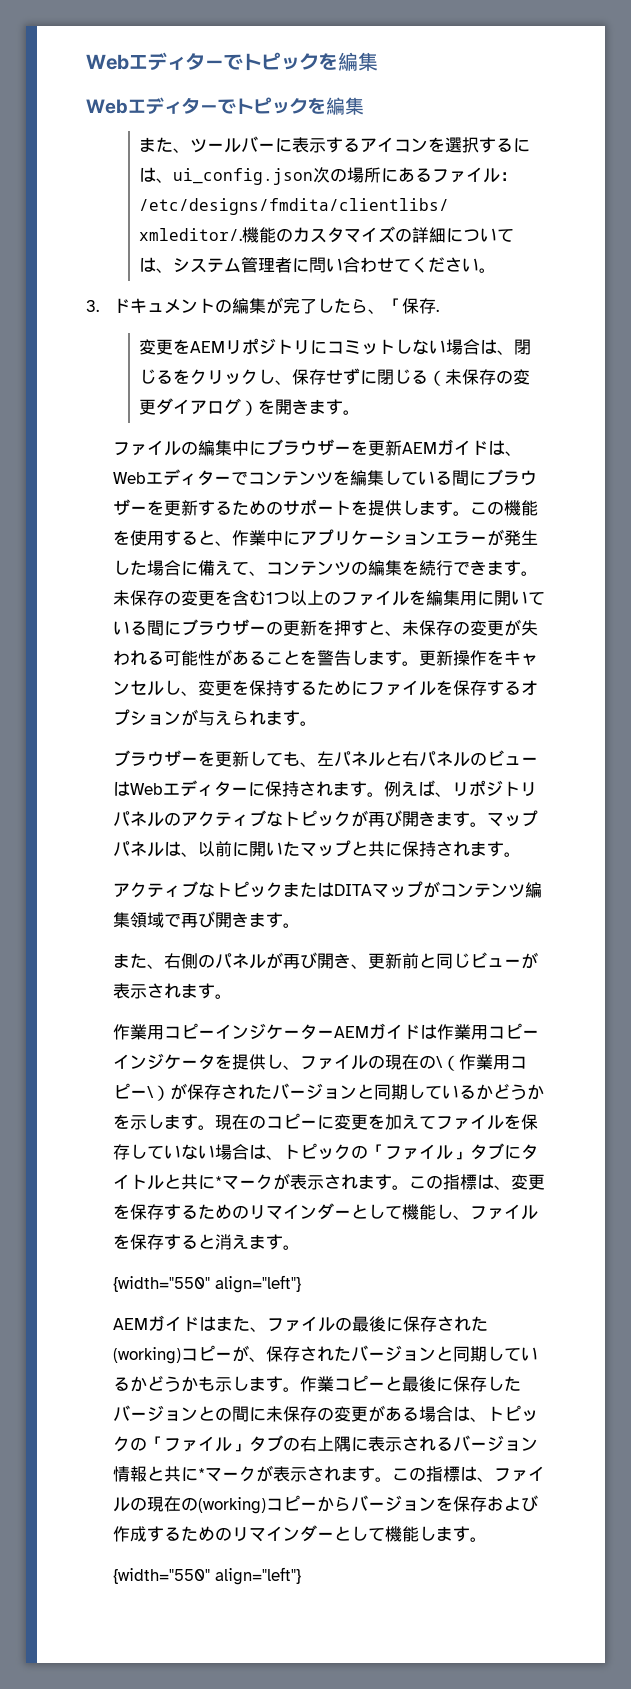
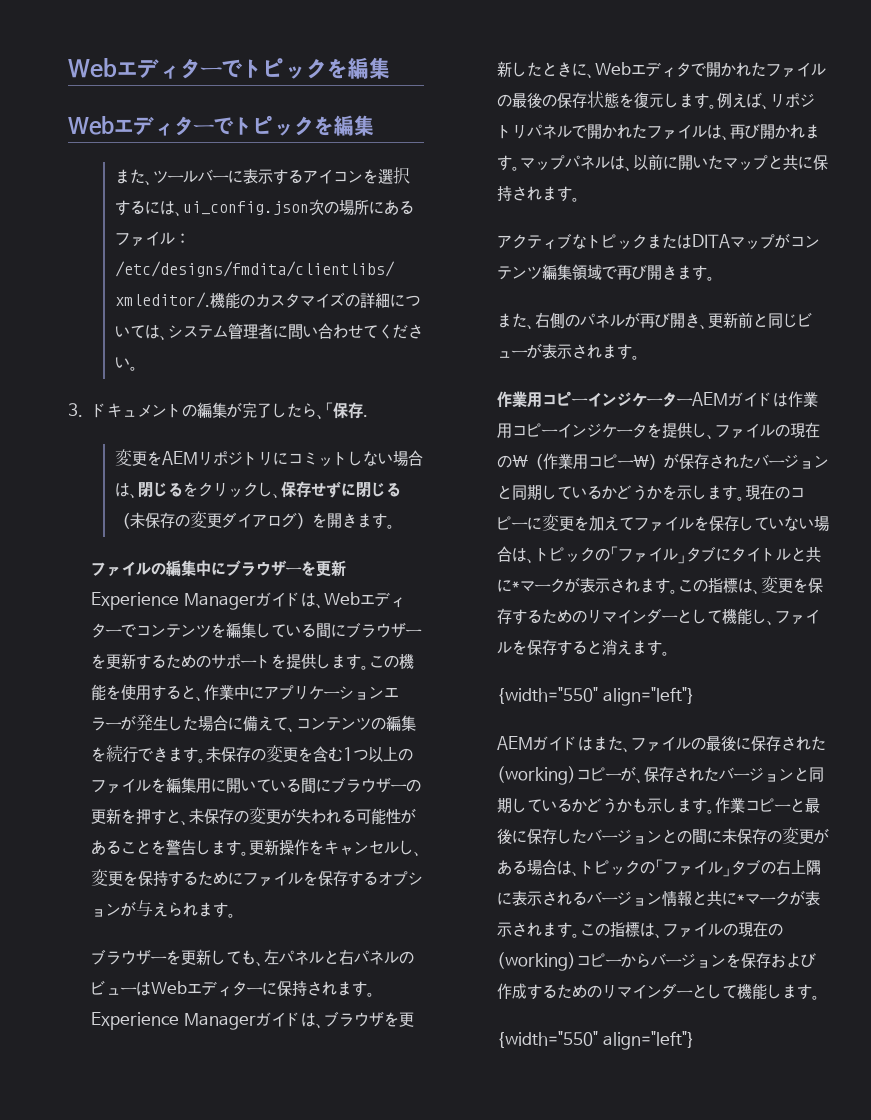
- ファイルの編集中にブラウザーを更新AEMガイドは、Webエディターでコンテンツを編集している間にブラウザーを更新するためのサポートを提供します。
+ ファイルの編集中にブラウザーを更新Experience Managerガイドは、Webエディターでコンテンツを編集している間にブラウザーを更新するためのサポートを提供します。
+ Experience Managerガイドは、ブラウザを更新したときに、Webエディタで開かれたファイルの最後の保存状態を復元します。
- 例えば、リポジトリパネルのアクティブなトピックが再び開きます。
+ 例えば、リポジトリパネルで開かれたファイルは、再び開かれます。

